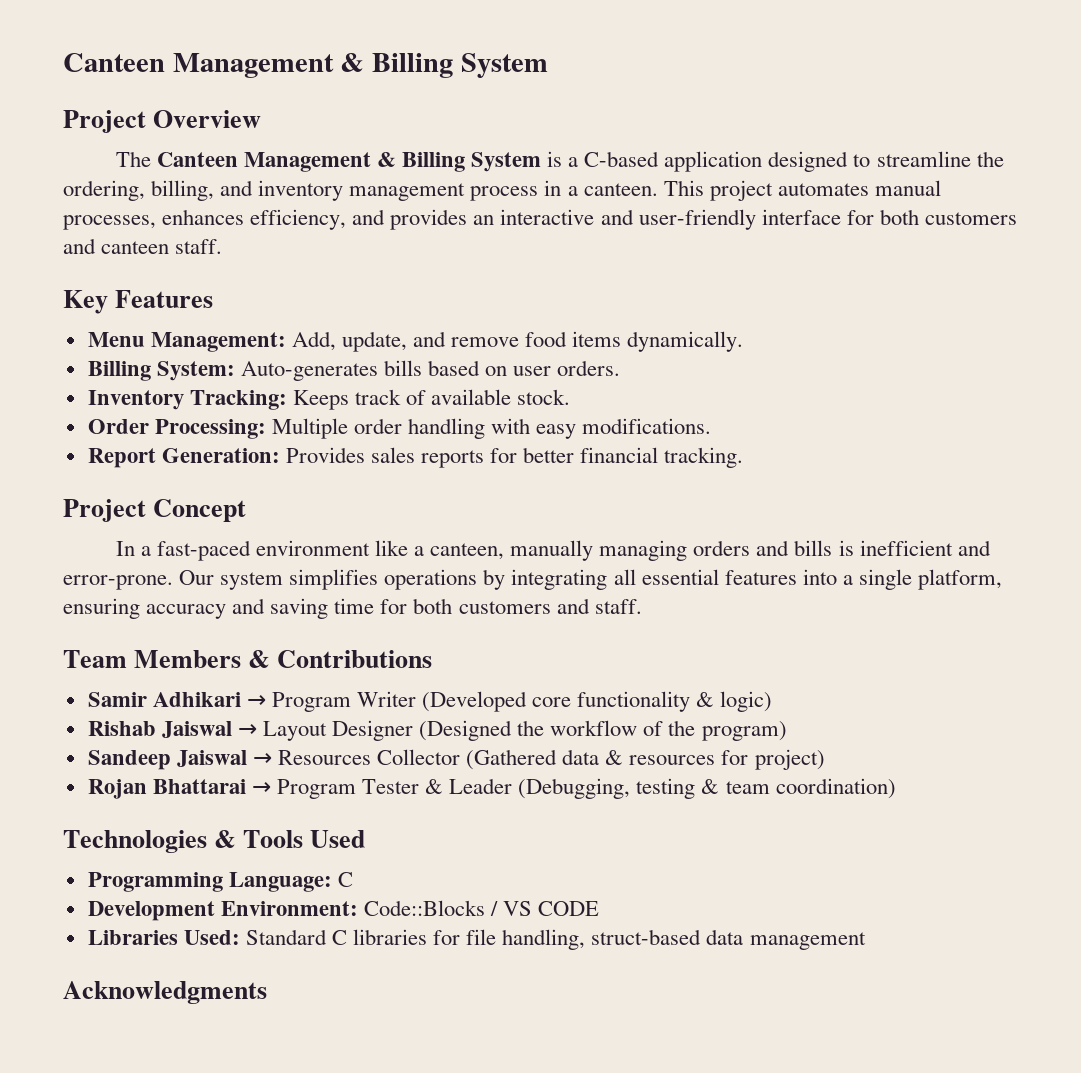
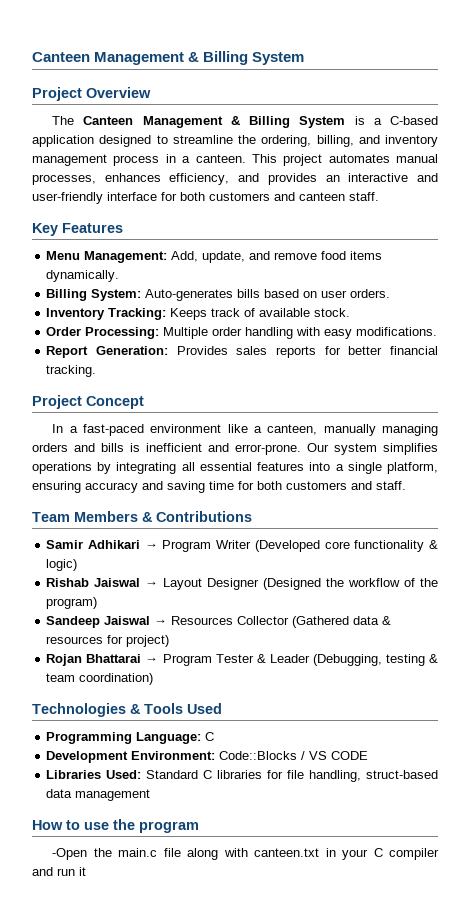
- Acknowledgments
+ How to use the program
+ -Open the main.c file along with canteen.txt in your C compiler and run it

